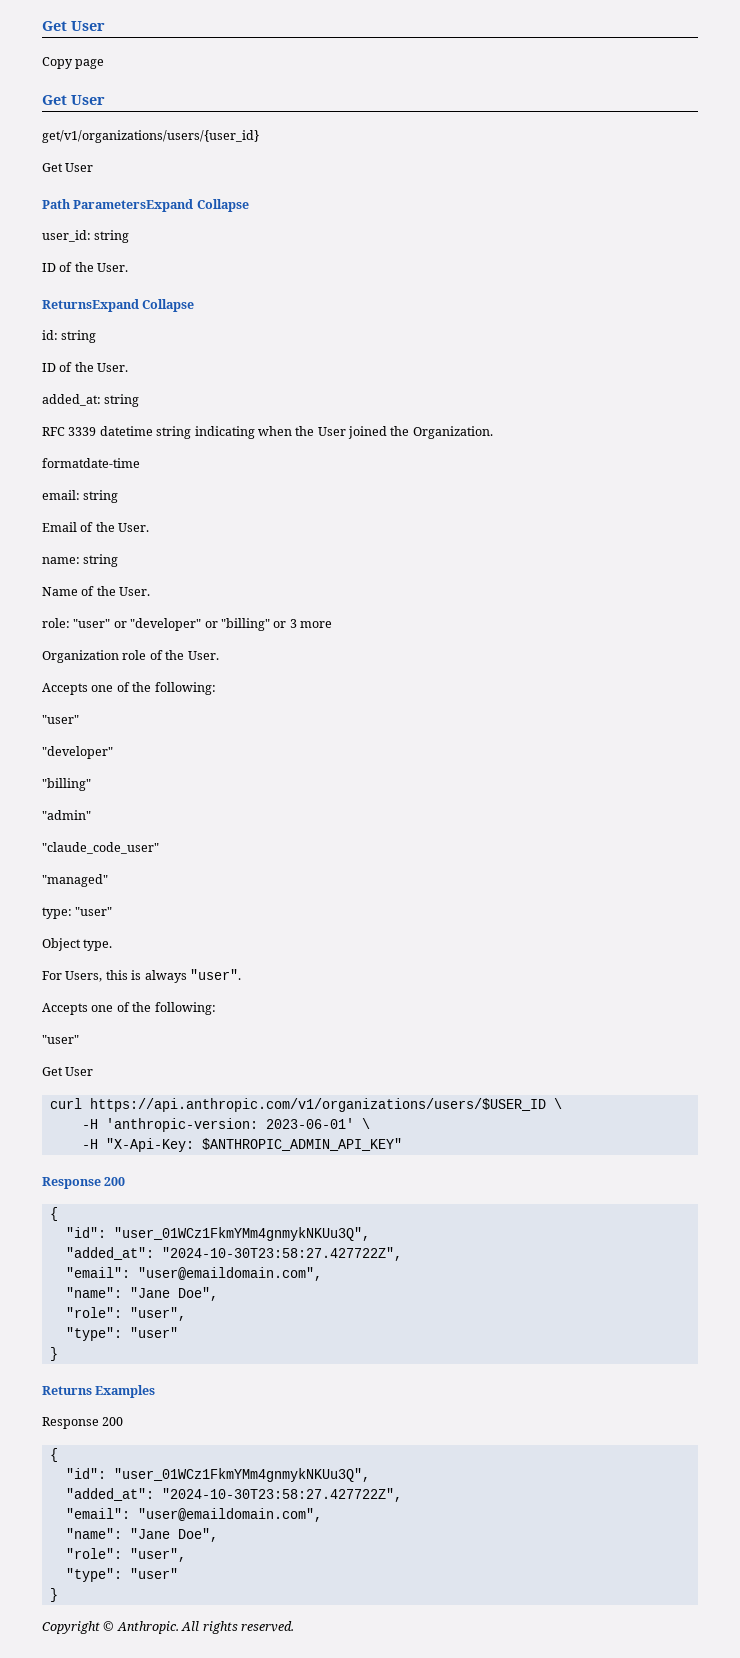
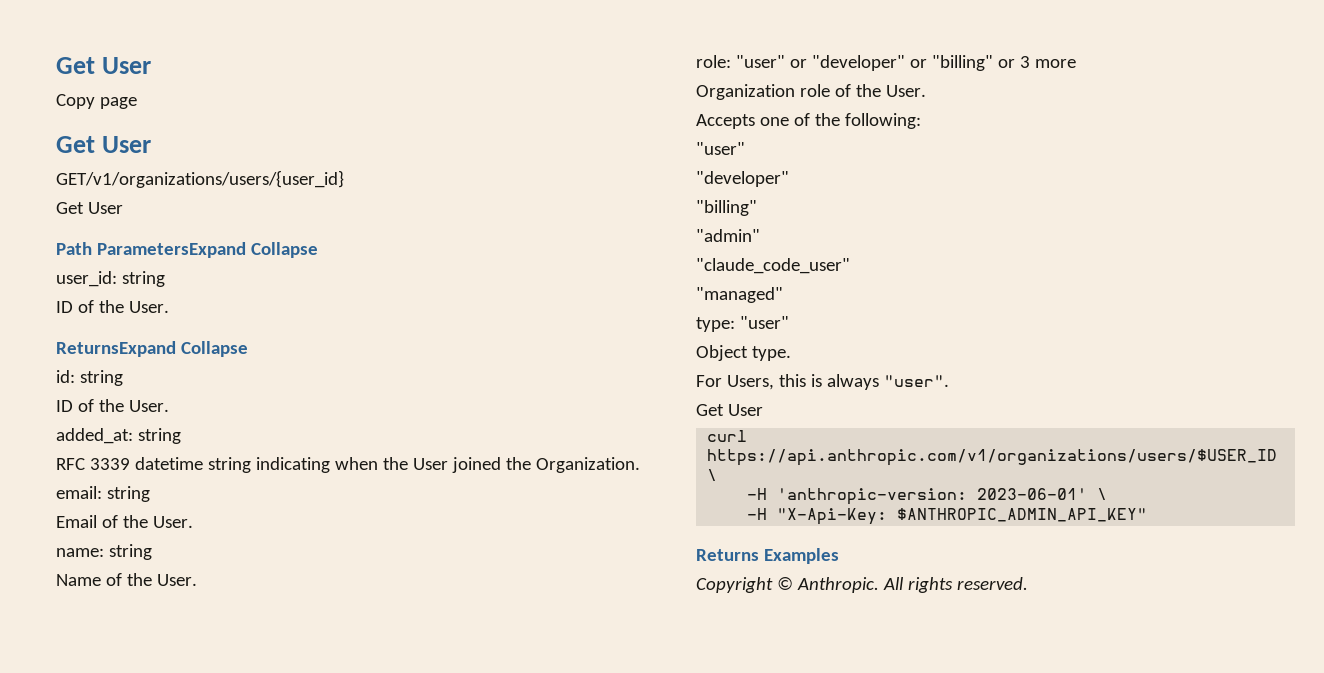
- get/v1/organizations/users/{user_id}
+ GET/v1/organizations/users/{user_id}
- formatdate-time
  For Users, this is always "user".
- Accepts one of the following:
- "user"
  -H "X-Api-Key: $ANTHROPIC_ADMIN_API_KEY"
- Response 200
- {
- "id": "user_01WCz1FkmYMm4gnmykNKUu3Q",
- "added_at": "2024-10-30T23:58:27.427722Z",
- "email": "user@emaildomain.com",
- "name": "Jane Doe",
- "role": "user",
- "type": "user"
- }
  Returns Examples
- Response 200
- {
- "id": "user_01WCz1FkmYMm4gnmykNKUu3Q",
- "added_at": "2024-10-30T23:58:27.427722Z",
- "email": "user@emaildomain.com",
- "name": "Jane Doe",
- "role": "user",
- "type": "user"
- }

